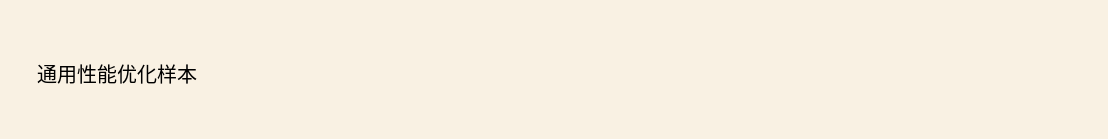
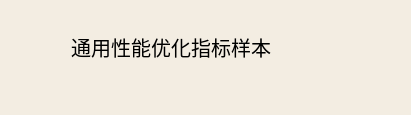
- 通用性能优化样本
+ 通用性能优化指标样本

